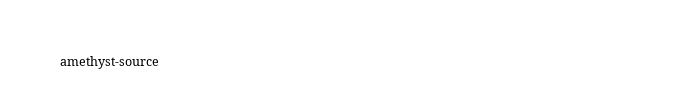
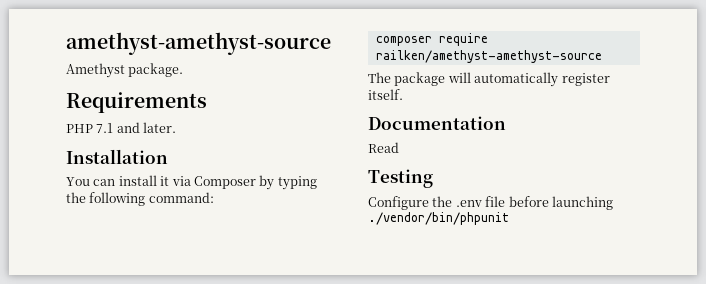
- amethyst-source
+ amethyst-amethyst-source
+ Amethyst package.
+ Requirements
+ PHP 7.1 and later.
+ Installation
+ You can install it via Composer by typing the following command:
+ composer require railken/amethyst-amethyst-source
+ The package will automatically register itself.
+ Documentation
+ Read
+ Testing
+ Configure the .env file before launching ./vendor/bin/phpunit

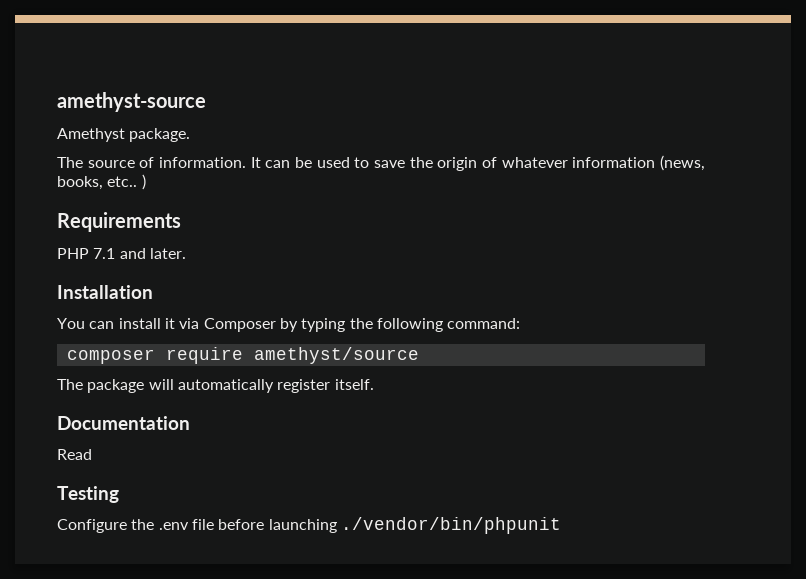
- amethyst-amethyst-source
+ amethyst-source
+ The source of information. It can be used to save the origin of whatever information (news, books, etc.. )
- composer require railken/amethyst-amethyst-source
+ composer require amethyst/source

